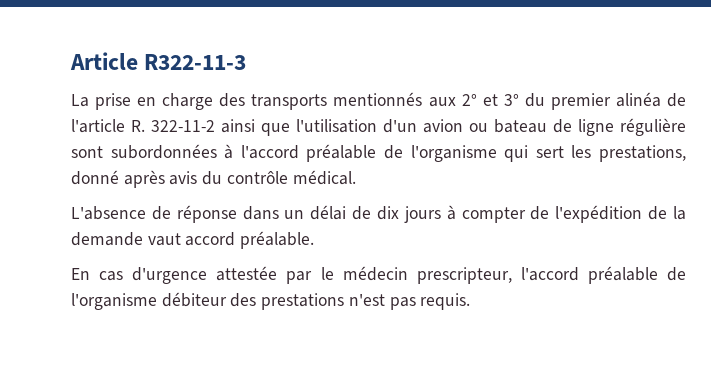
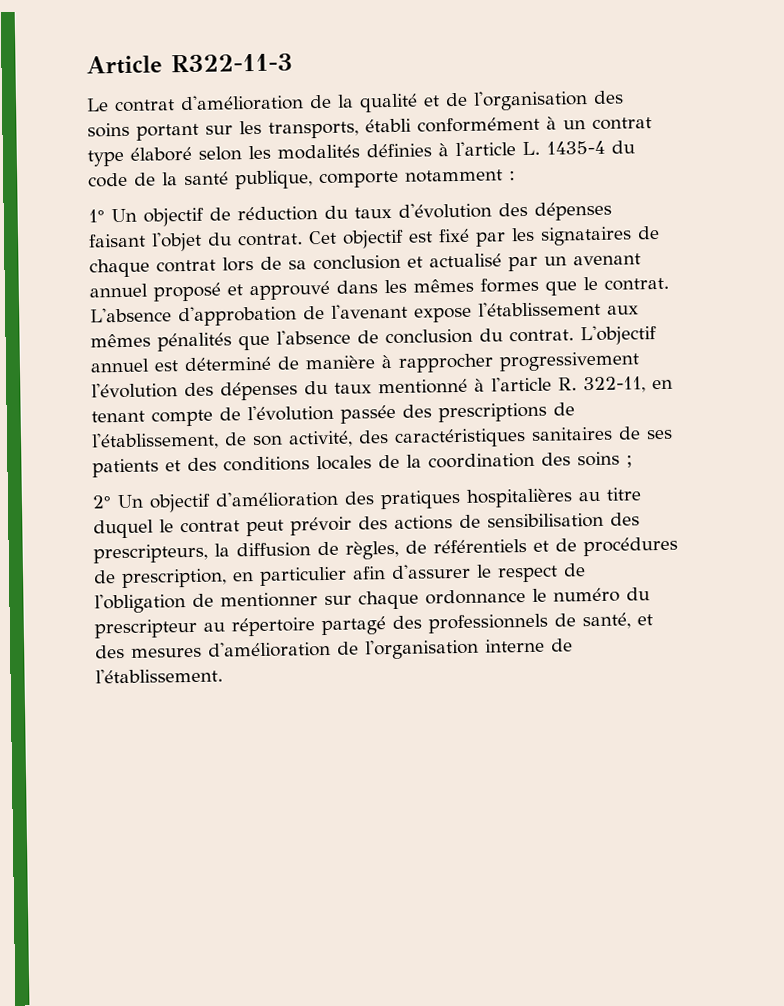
- La prise en charge des transports mentionnés aux 2° et 3° du premier alinéa de l'article R. 322-11-2 ainsi que l'utilisation d'un avion ou bateau de ligne régulière sont subordonnées à l'accord préalable de l'organisme qui sert les prestations, donné après avis du contrôle médical.
- L'absence de réponse dans un délai de dix jours à compter de l'expédition de la demande vaut accord préalable.
- En cas d'urgence attestée par le médecin prescripteur, l'accord préalable de l'organisme débiteur des prestations n'est pas requis.
+ Le contrat d'amélioration de la qualité et de l'organisation des soins portant sur les transports, établi conformément à un contrat type élaboré selon les modalités définies à l'article L. 1435-4 du code de la santé publique, comporte notamment :
+ 1° Un objectif de réduction du taux d'évolution des dépenses faisant l'objet du contrat. Cet objectif est fixé par les signataires de chaque contrat lors de sa conclusion et actualisé par un avenant annuel proposé et approuvé dans les mêmes formes que le contrat. L'absence d'approbation de l'avenant expose l'établissement aux mêmes pénalités que l'absence de conclusion du contrat. L'objectif annuel est déterminé de manière à rapprocher progressivement l'évolution des dépenses du taux mentionné à l'article R. 322-11, en tenant compte de l'évolution passée des prescriptions de l'établissement, de son activité, des caractéristiques sanitaires de ses patients et des conditions locales de la coordination des soins ;
+ 2° Un objectif d'amélioration des pratiques hospitalières au titre duquel le contrat peut prévoir des actions de sensibilisation des prescripteurs, la diffusion de règles, de référentiels et de procédures de prescription, en particulier afin d'assurer le respect de l'obligation de mentionner sur chaque ordonnance le numéro du prescripteur au répertoire partagé des professionnels de santé, et des mesures d'amélioration de l'organisation interne de l'établissement.

